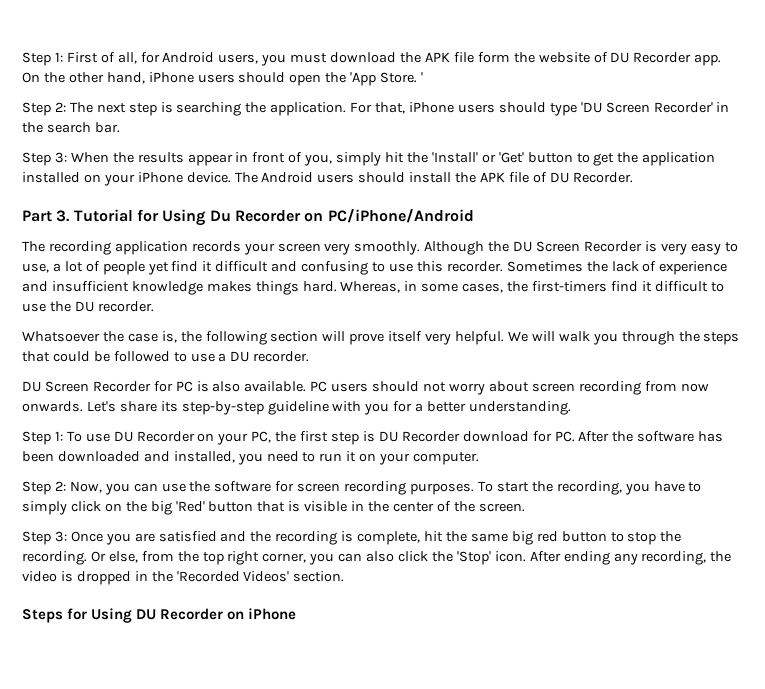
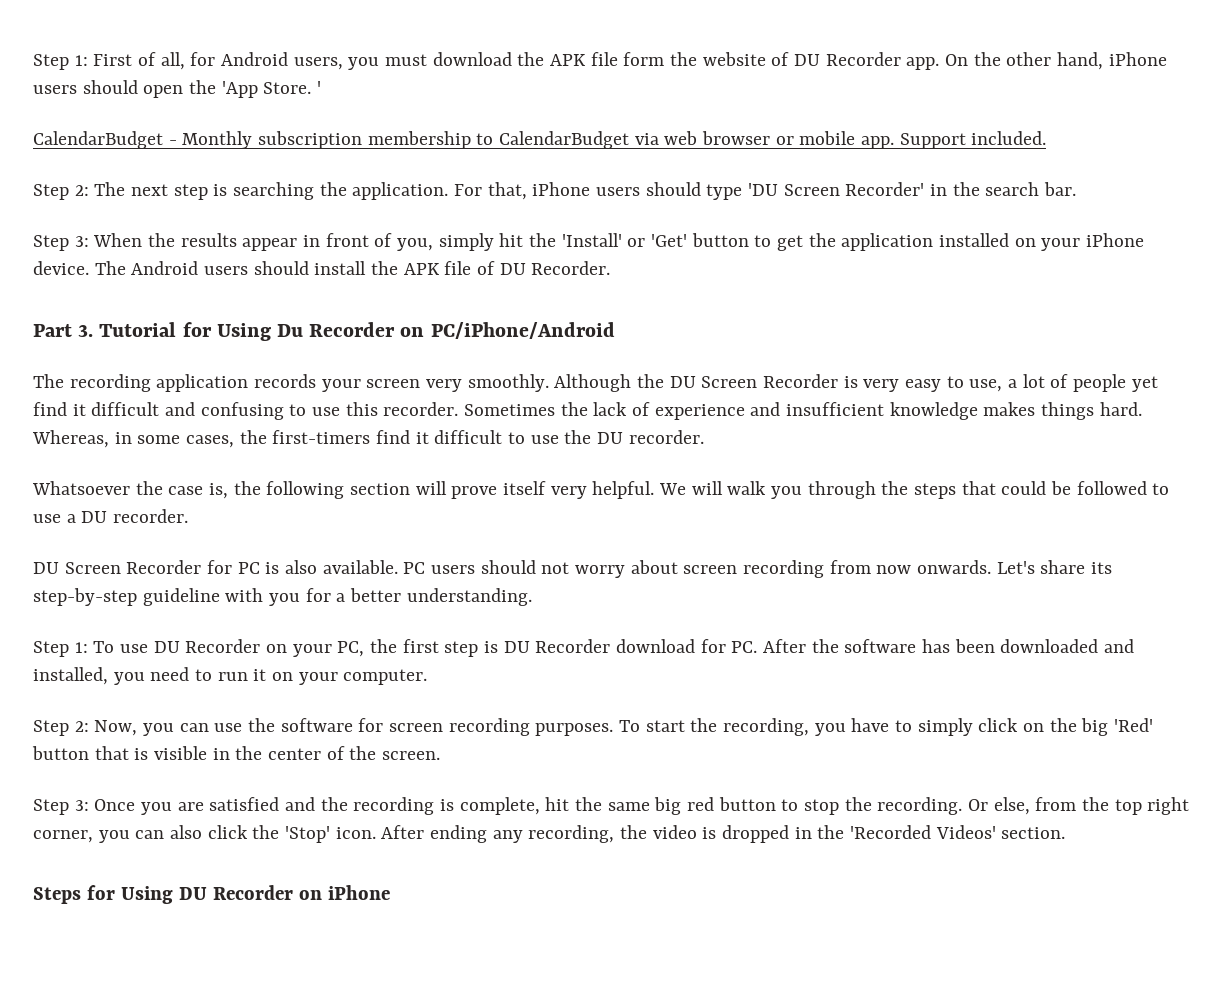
+ CalendarBudget - Monthly subscription membership to CalendarBudget via web browser or mobile app. Support included.

